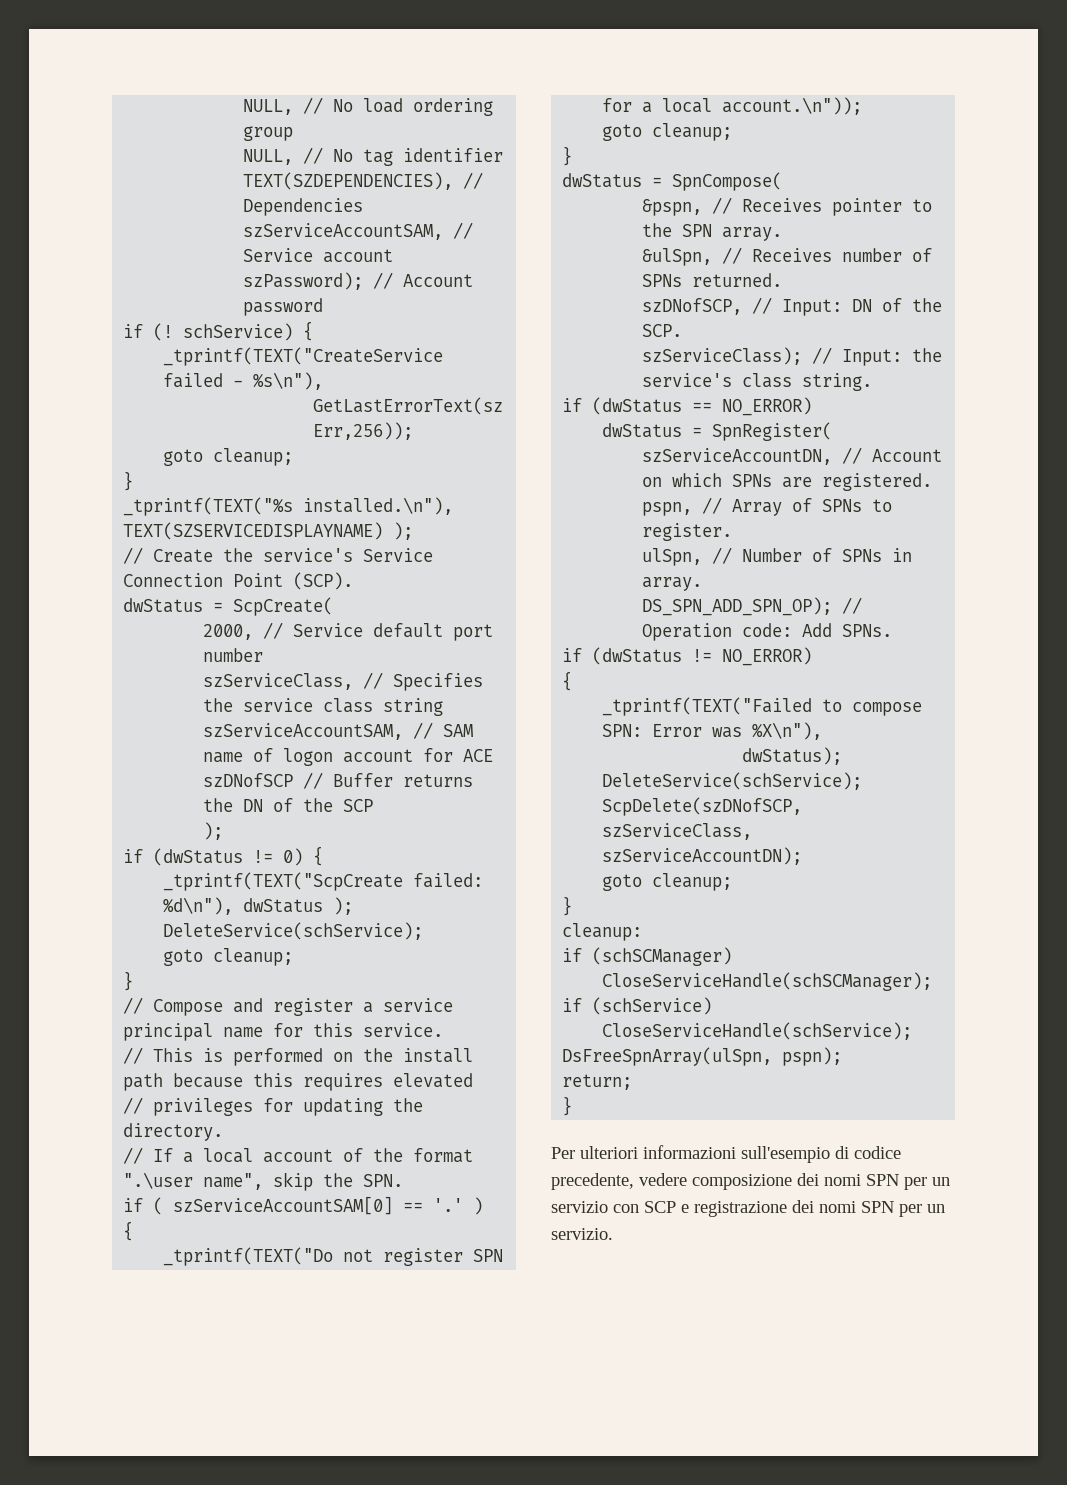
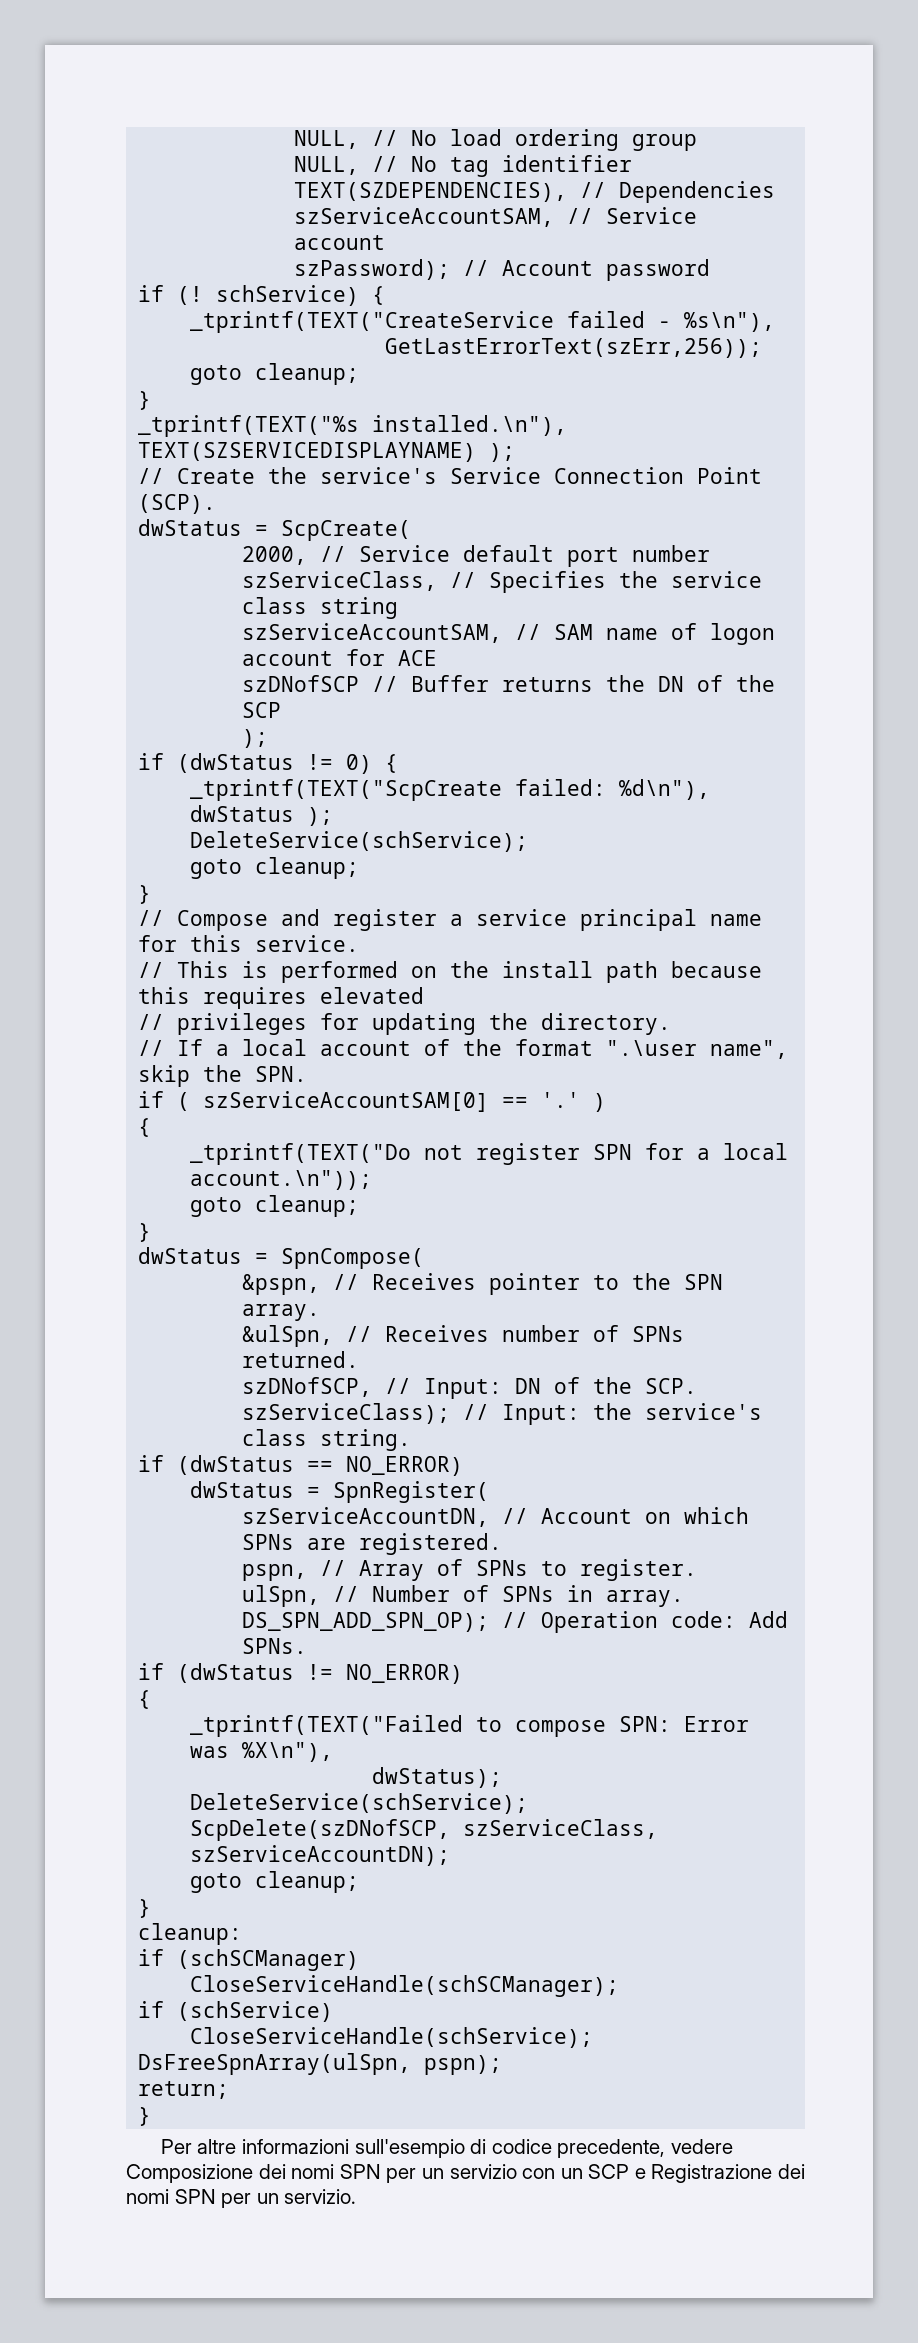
- Per ulteriori informazioni sull'esempio di codice precedente, vedere composizione dei nomi SPN per un servizio con SCP e registrazione dei nomi SPN per un servizio.
+ Per altre informazioni sull'esempio di codice precedente, vedere Composizione dei nomi SPN per un servizio con un SCP e Registrazione dei nomi SPN per un servizio.

